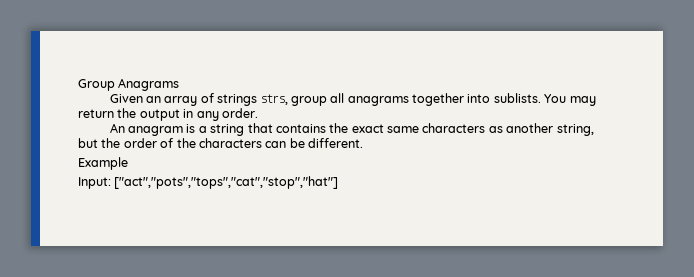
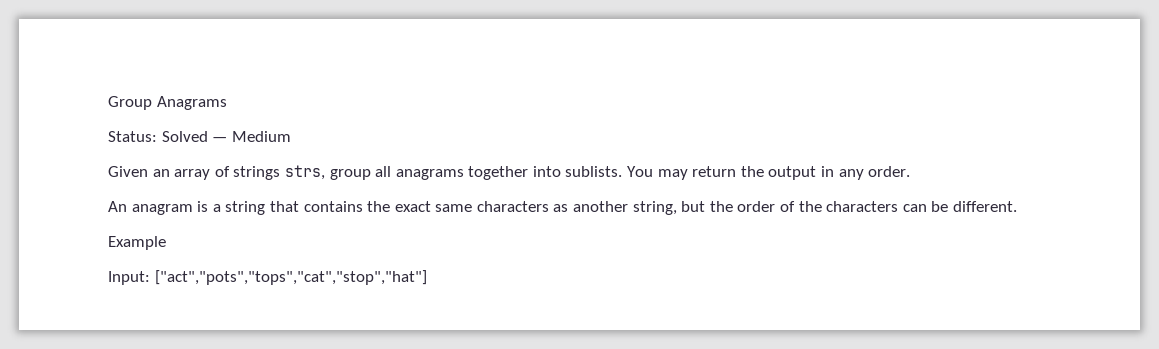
+ Status: Solved — Medium

